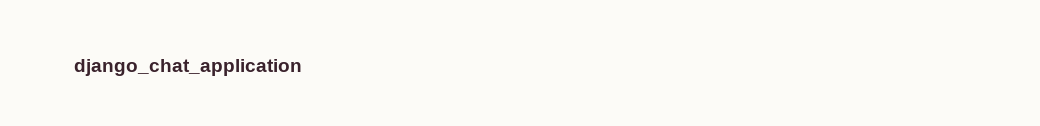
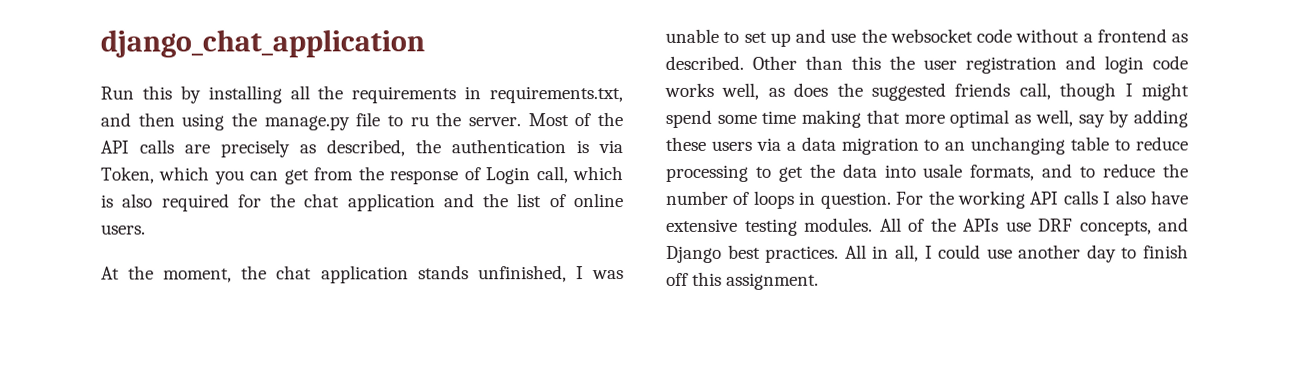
+ Run this by installing all the requirements in requirements.txt, and then using the manage.py file to ru the server. Most of the API calls are precisely as described, the authentication is via Token, which you can get from the response of Login call, which is also required for the chat application and the list of online users.
+ At the moment, the chat application stands unfinished, I was unable to set up and use the websocket code without a frontend as described. Other than this the user registration and login code works well, as does the suggested friends call, though I might spend some time making that more optimal as well, say by adding these users via a data migration to an unchanging table to reduce processing to get the data into usale formats, and to reduce the number of loops in question. For the working API calls I also have extensive testing modules. All of the APIs use DRF concepts, and Django best practices. All in all, I could use another day to finish off this assignment.

